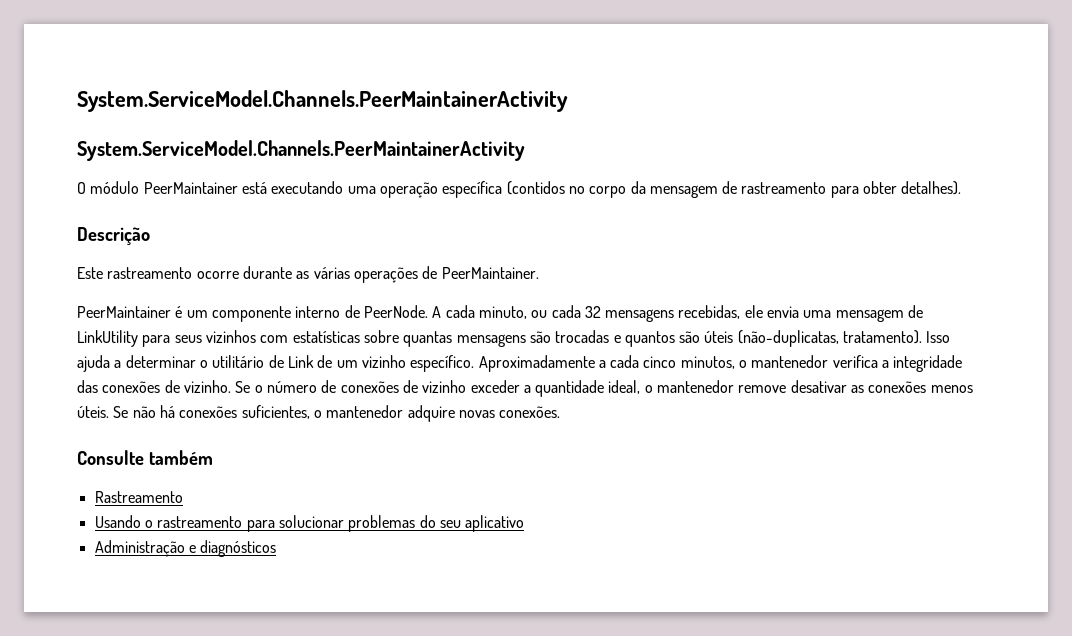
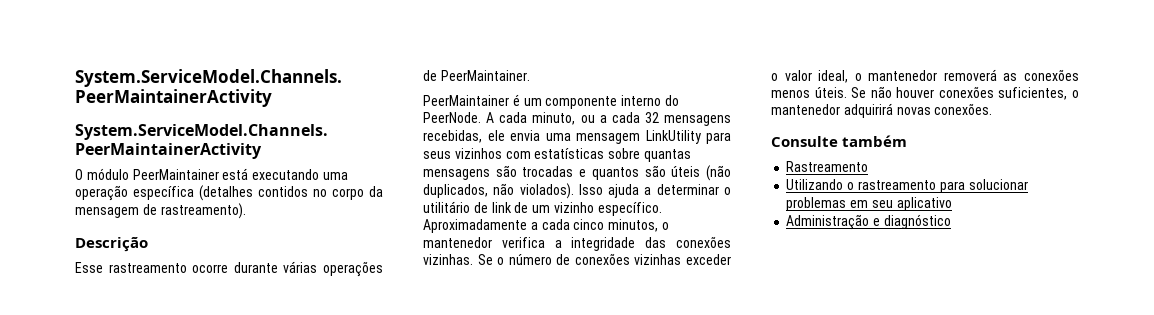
- O módulo PeerMaintainer está executando uma operação específica (contidos no corpo da mensagem de rastreamento para obter detalhes).
+ O módulo PeerMaintainer está executando uma operação específica (detalhes contidos no corpo da mensagem de rastreamento).
- Este rastreamento ocorre durante as várias operações de PeerMaintainer.
+ Esse rastreamento ocorre durante várias operações de PeerMaintainer.
- PeerMaintainer é um componente interno de PeerNode.
+ PeerMaintainer é um componente interno do PeerNode.
- A cada minuto, ou cada 32 mensagens recebidas, ele envia uma mensagem de LinkUtility para seus vizinhos com estatísticas sobre quantas mensagens são trocadas e quantos são úteis (não-duplicatas, tratamento).
+ A cada minuto, ou a cada 32 mensagens recebidas, ele envia uma mensagem LinkUtility para seus vizinhos com estatísticas sobre quantas mensagens são trocadas e quantos são úteis (não duplicados, não violados).
- Isso ajuda a determinar o utilitário de Link de um vizinho específico.
+ Isso ajuda a determinar o utilitário de link de um vizinho específico.
- Aproximadamente a cada cinco minutos, o mantenedor verifica a integridade das conexões de vizinho.
+ Aproximadamente a cada cinco minutos, o mantenedor verifica a integridade das conexões vizinhas.
- Se o número de conexões de vizinho exceder a quantidade ideal, o mantenedor remove desativar as conexões menos úteis.
+ Se o número de conexões vizinhas exceder o valor ideal, o mantenedor removerá as conexões menos úteis.
- Se não há conexões suficientes, o mantenedor adquire novas conexões.
+ Se não houver conexões suficientes, o mantenedor adquirirá novas conexões.
- Usando o rastreamento para solucionar problemas do seu aplicativo
+ Utilizando o rastreamento para solucionar problemas em seu aplicativo
- Administração e diagnósticos
+ Administração e diagnóstico

